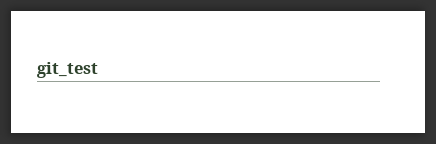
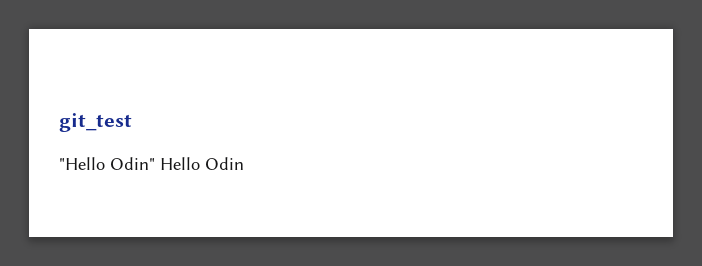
+ "Hello Odin" Hello Odin

